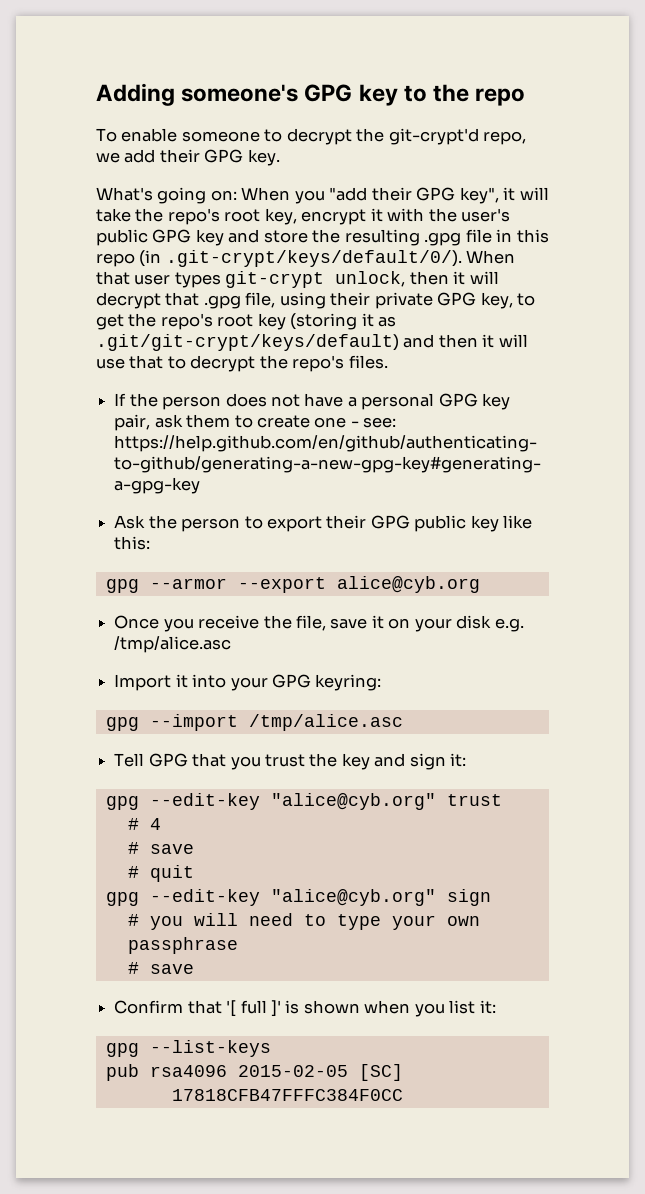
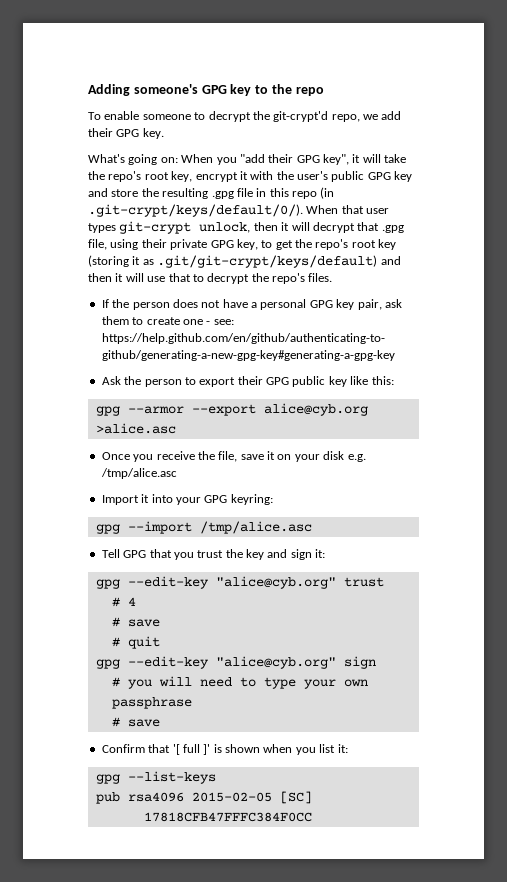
- gpg --armor --export alice@cyb.org
+ gpg --armor --export alice@cyb.org >alice.asc

